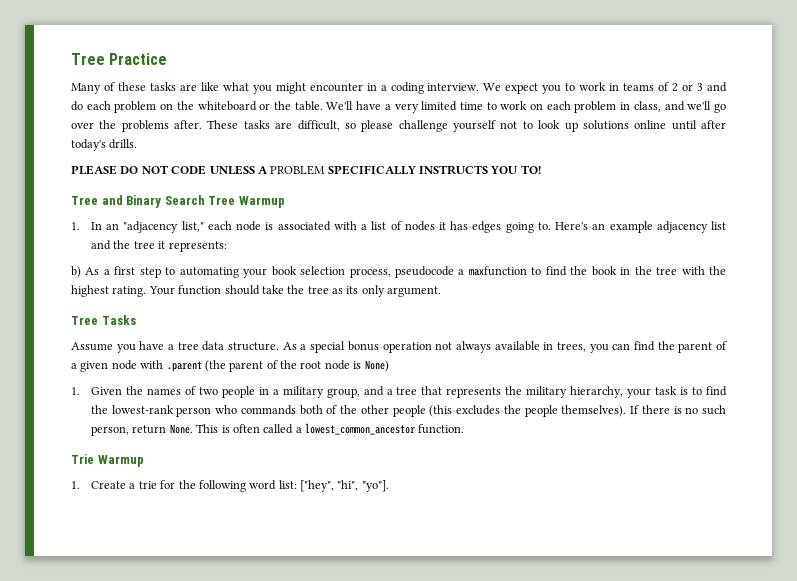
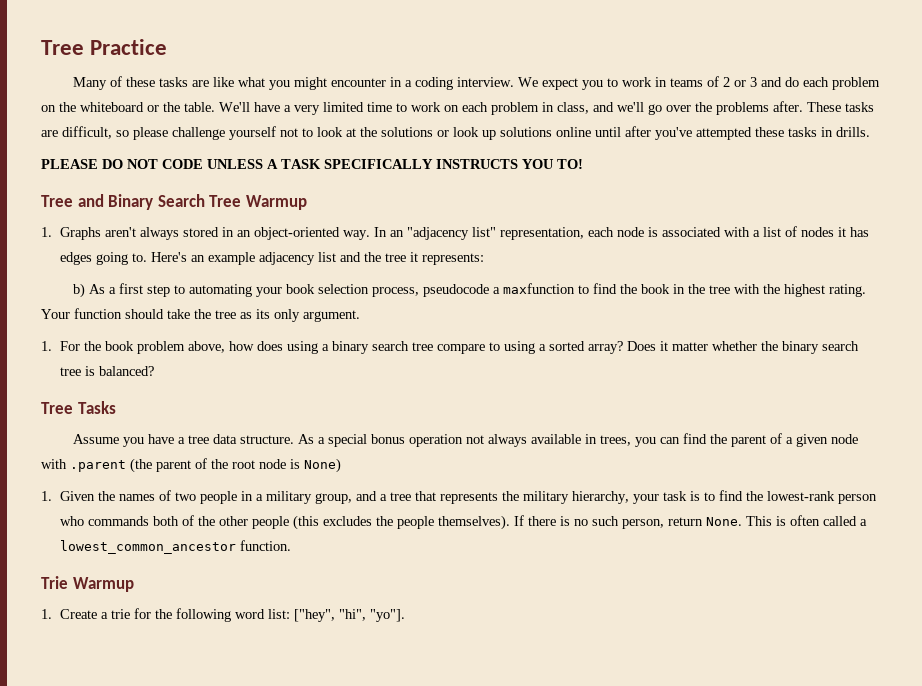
- These tasks are difficult, so please challenge yourself not to look up solutions online until after today's drills.
+ These tasks are difficult, so please challenge yourself not to look at the solutions or look up solutions online until after you've attempted these tasks in drills.
- PLEASE DO NOT CODE UNLESS A PROBLEM SPECIFICALLY INSTRUCTS YOU TO!
+ PLEASE DO NOT CODE UNLESS A TASK SPECIFICALLY INSTRUCTS YOU TO!
- 1. In an "adjacency list," each node is associated with a list of nodes it has edges going to.
+ 1. Graphs aren't always stored in an object-oriented way. In an "adjacency list" representation, each node is associated with a list of nodes it has edges going to.
+ 1. For the book problem above, how does using a binary search tree compare to using a sorted array? Does it matter whether the binary search tree is balanced?

